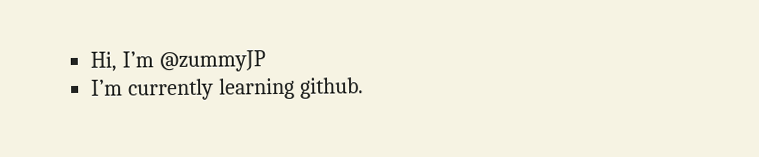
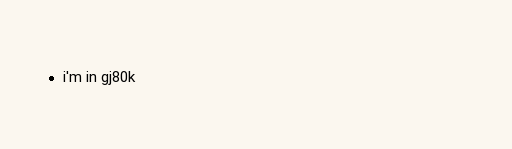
- Hi, I’m @zummyJP
- I’m currently learning github.
+ i'm in gj80k

